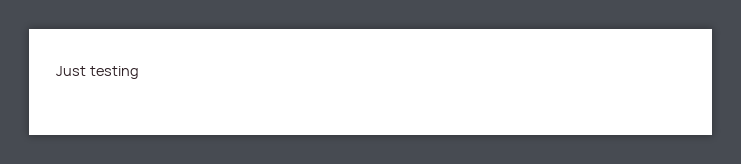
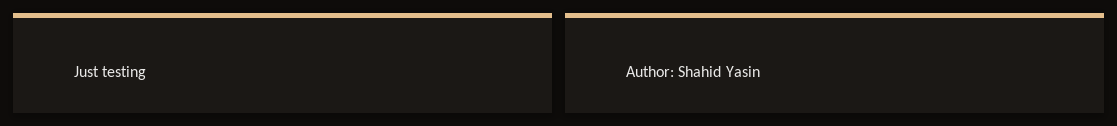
+ Author: Shahid Yasin

